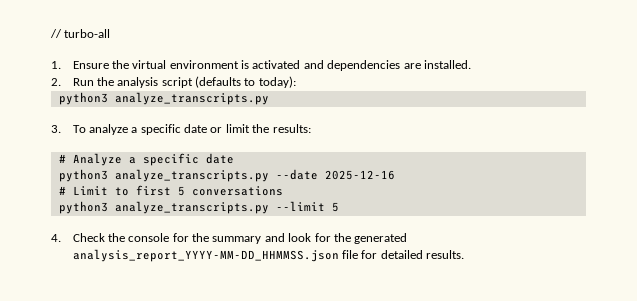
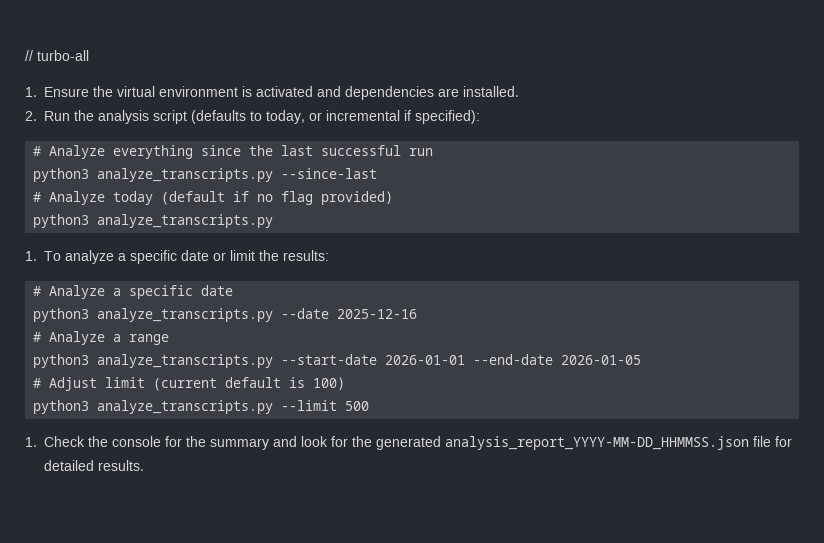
- 2. Run the analysis script (defaults to today):
+ 2. Run the analysis script (defaults to today, or incremental if specified):
+ # Analyze everything since the last successful run
+ python3 analyze_transcripts.py --since-last
+ # Analyze today (default if no flag provided)
- 3. To analyze a specific date or limit the results:
+ 1. To analyze a specific date or limit the results:
- # Limit to first 5 conversations
+ # Analyze a range
+ python3 analyze_transcripts.py --start-date 2026-01-01 --end-date 2026-01-05
+ # Adjust limit (current default is 100)
- python3 analyze_transcripts.py --limit 5
- 4. Check the console for the summary and look for the generated analysis_report_YYYY-MM-DD_HHMMSS.json file for detailed results.
+ python3 analyze_transcripts.py --limit 500
+ 1. Check the console for the summary and look for the generated analysis_report_YYYY-MM-DD_HHMMSS.json file for detailed results.

